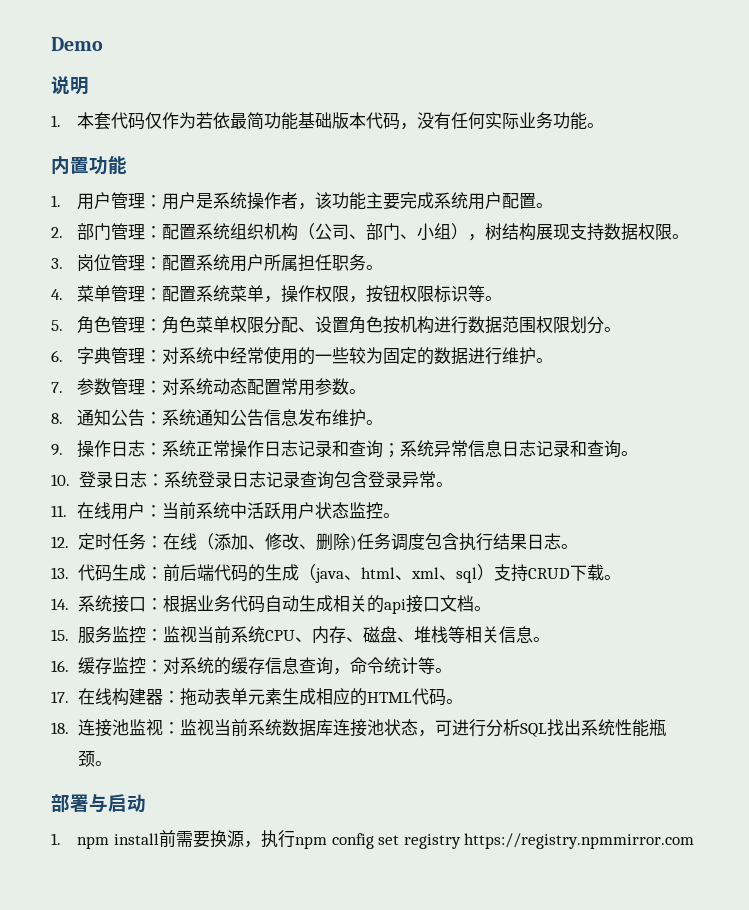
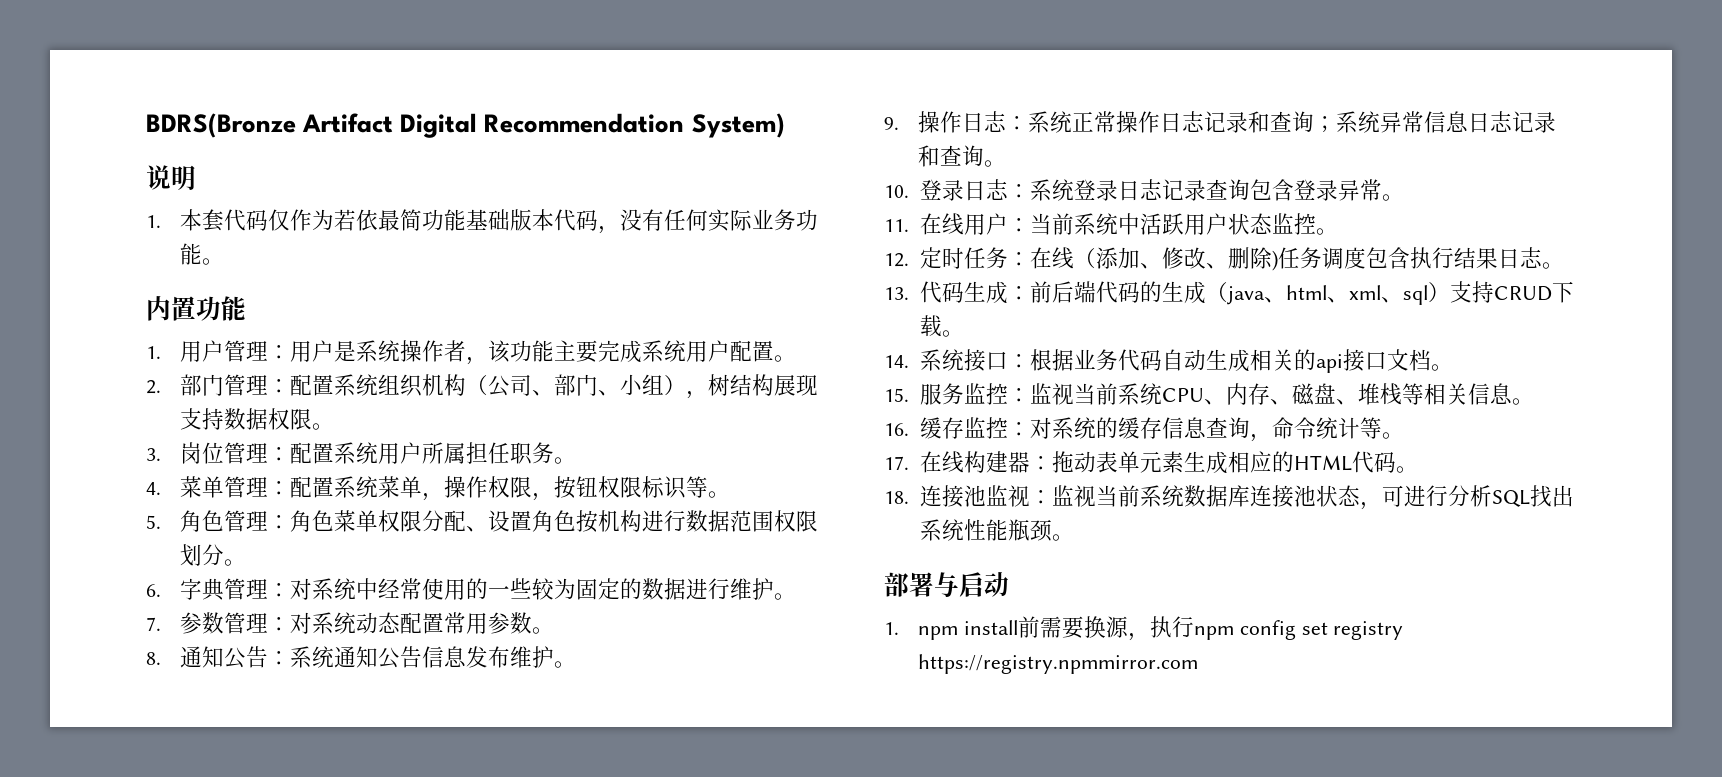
- Demo
+ BDRS(Bronze Artifact Digital Recommendation System)

